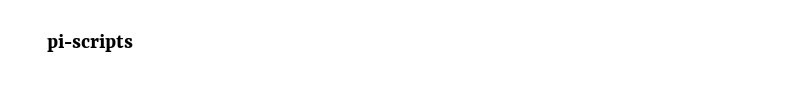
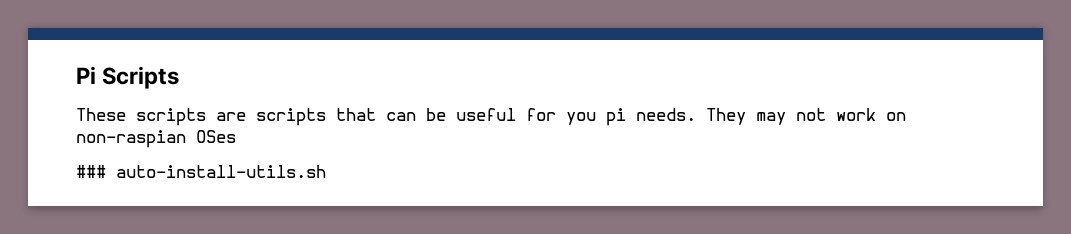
- pi-scripts
+ Pi Scripts
+ These scripts are scripts that can be useful for you pi needs. They may not work on non-raspian OSes
+ ### auto-install-utils.sh

